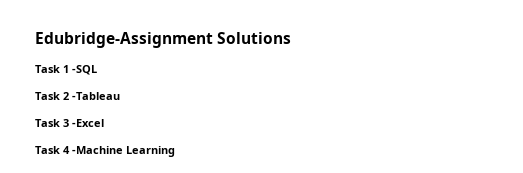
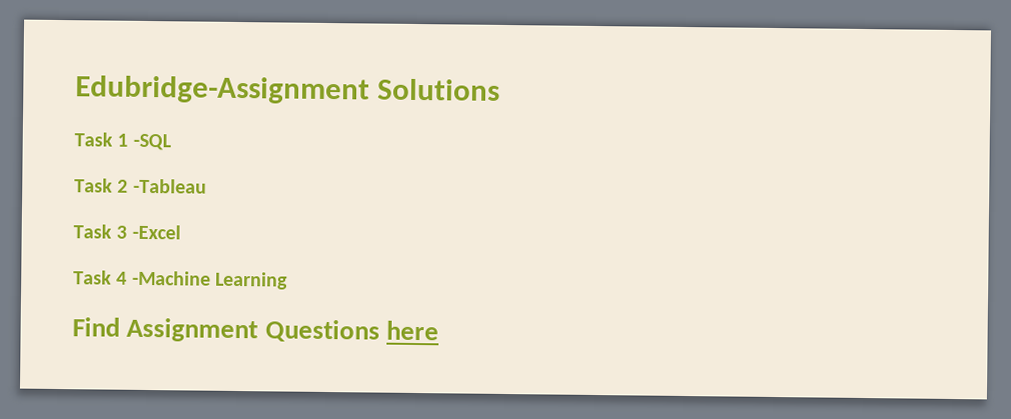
+ Find Assignment Questions here

